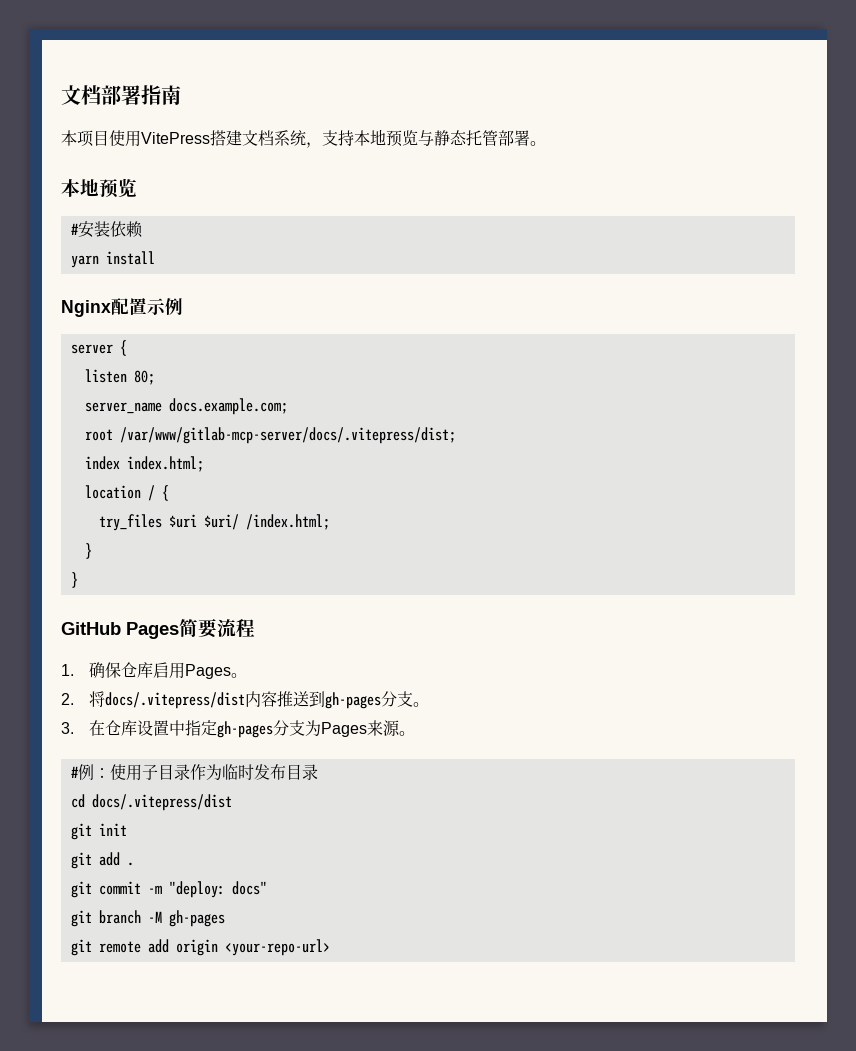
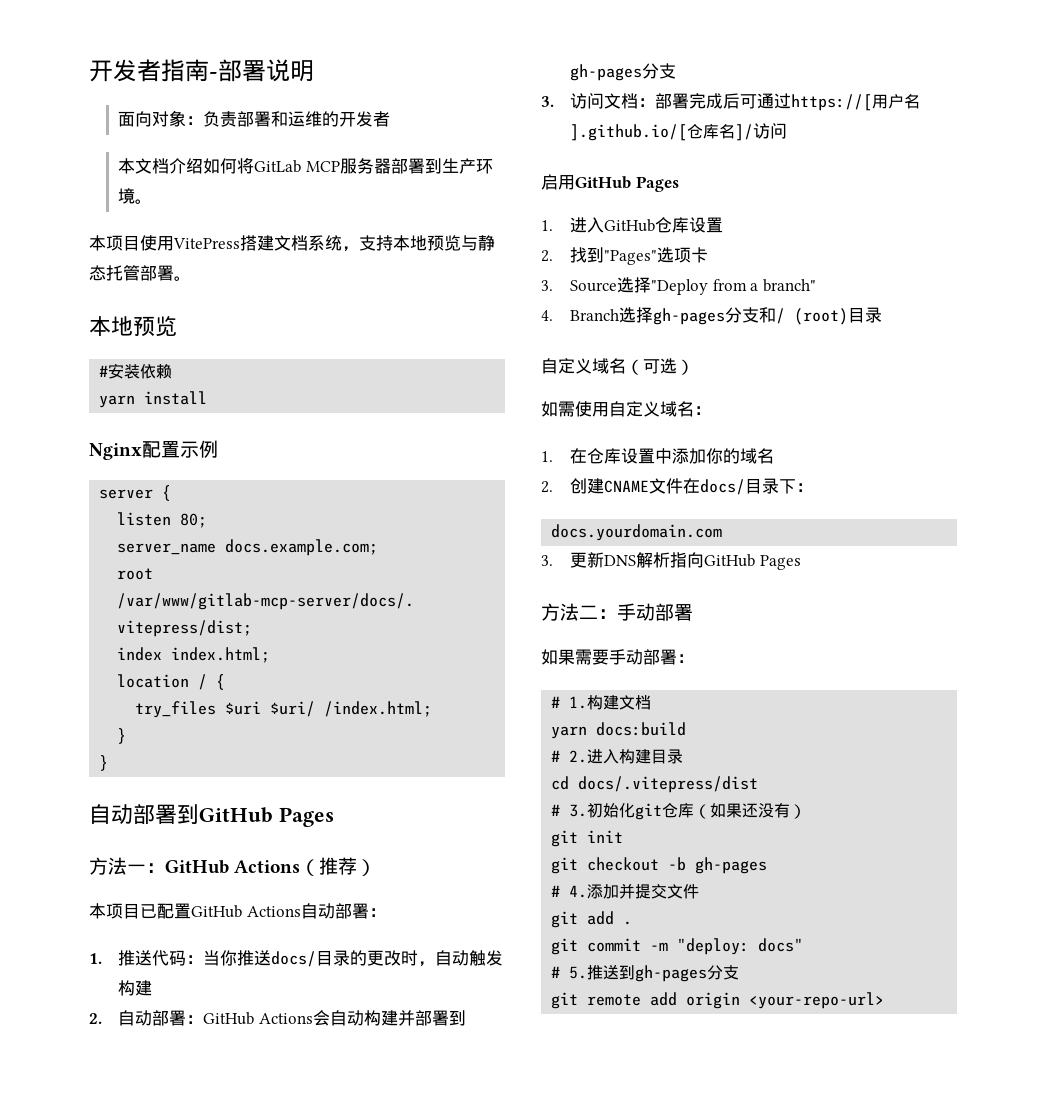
- 文档部署指南
+ 开发者指南-部署说明
+ 面向对象：负责部署和运维的开发者
+ 本文档介绍如何将GitLab MCP服务器部署到生产环境。
- GitHub Pages简要流程
- 1.确保仓库启用Pages。
- 2.将docs/.vitepress/dist内容推送到gh-pages分支。
- 3.在仓库设置中指定gh-pages分支为Pages来源。
- #例：使用子目录作为临时发布目录
+ 自动部署到GitHub Pages
+ 方法一：GitHub Actions（推荐）
+ 本项目已配置GitHub Actions自动部署：
+ 1.推送代码：当你推送docs/目录的更改时，自动触发构建
+ 2.自动部署：GitHub Actions会自动构建并部署到gh-pages分支
+ 3.访问文档：部署完成后可通过https://[用户名].github.io/[仓库名]/访问
+ 启用GitHub Pages
+ 1.进入GitHub仓库设置
+ 2.找到"Pages"选项卡
+ 3. Source选择"Deploy from a branch"
+ 4. Branch选择gh-pages分支和/ (root)目录
+ 自定义域名（可选）
+ 如需使用自定义域名：
+ 1.在仓库设置中添加你的域名
+ 2.创建CNAME文件在docs/目录下：
+ docs.yourdomain.com
+ 3.更新DNS解析指向GitHub Pages
+ 方法二：手动部署
+ 如果需要手动部署：
+ # 1.构建文档
+ yarn docs:build
+ # 2.进入构建目录
  cd docs/.vitepress/dist
+ # 3.初始化git仓库（如果还没有）
  git init
+ git checkout -b gh-pages
+ # 4.添加并提交文件
- git branch -M gh-pages
+ # 5.推送到gh-pages分支

